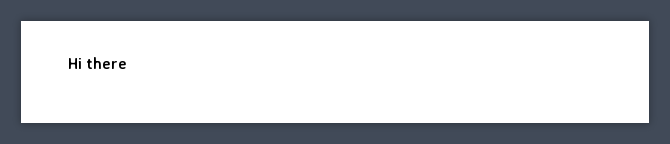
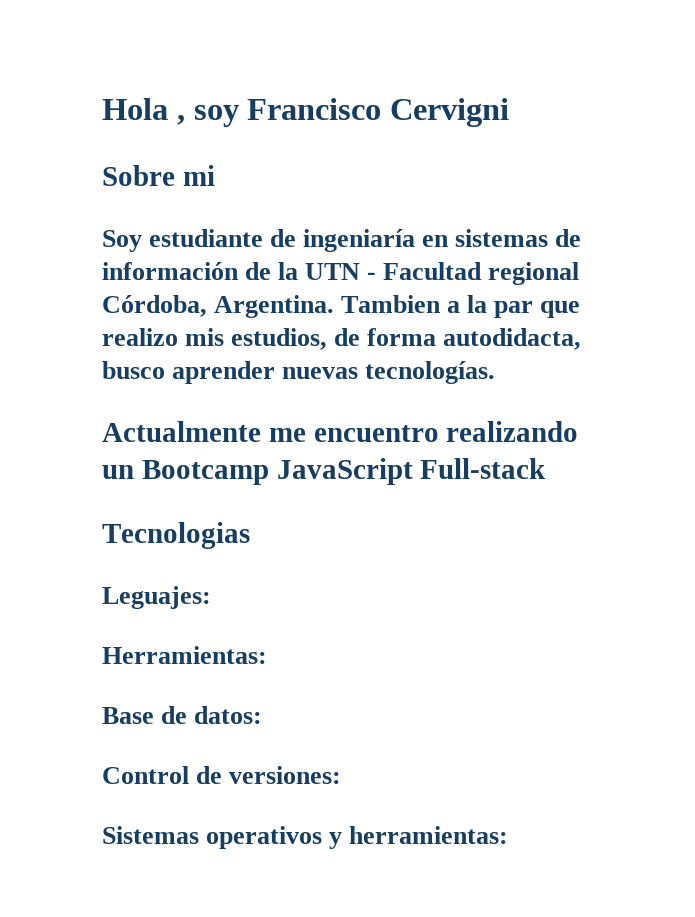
- Hi there
+ Hola , soy Francisco Cervigni
+ Sobre mi
+ Soy estudiante de ingeniaría en sistemas de información de la UTN - Facultad regional Córdoba, Argentina. Tambien a la par que realizo mis estudios, de forma autodidacta, busco aprender nuevas tecnologías.
+ Actualmente me encuentro realizando un Bootcamp JavaScript Full-stack
+ Tecnologias
+ Leguajes:
+ Herramientas:
+ Base de datos:
+ Control de versiones:
+ Sistemas operativos y herramientas:

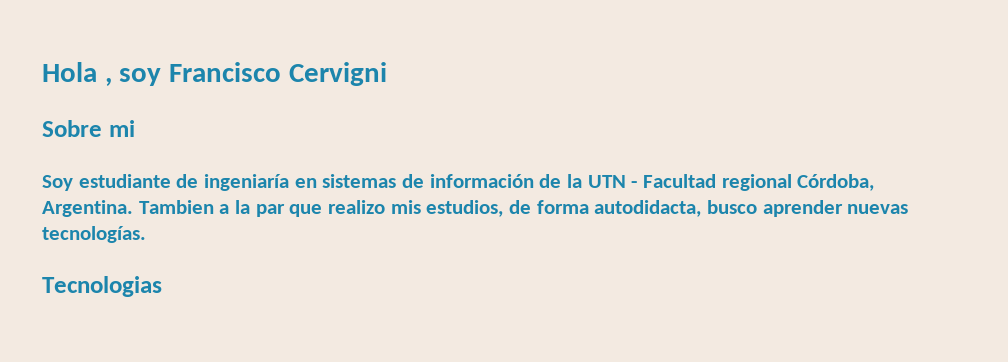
- Actualmente me encuentro realizando un Bootcamp JavaScript Full-stack
  Tecnologias
- Leguajes:
- Herramientas:
- Base de datos:
- Control de versiones:
- Sistemas operativos y herramientas:

